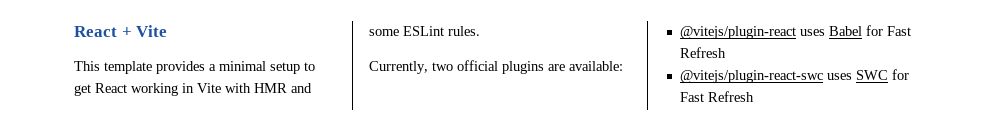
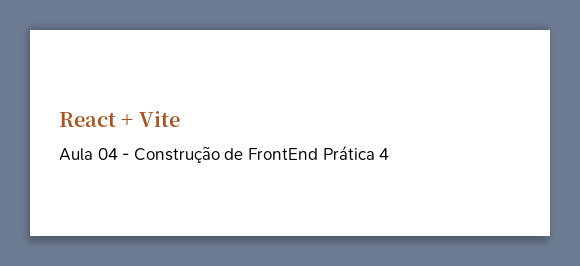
- This template provides a minimal setup to get React working in Vite with HMR and some ESLint rules.
- Currently, two official plugins are available:
- @vitejs/plugin-react uses Babel for Fast Refresh
- @vitejs/plugin-react-swc uses SWC for Fast Refresh
+ Aula 04 - Construção de FrontEnd Prática 4

